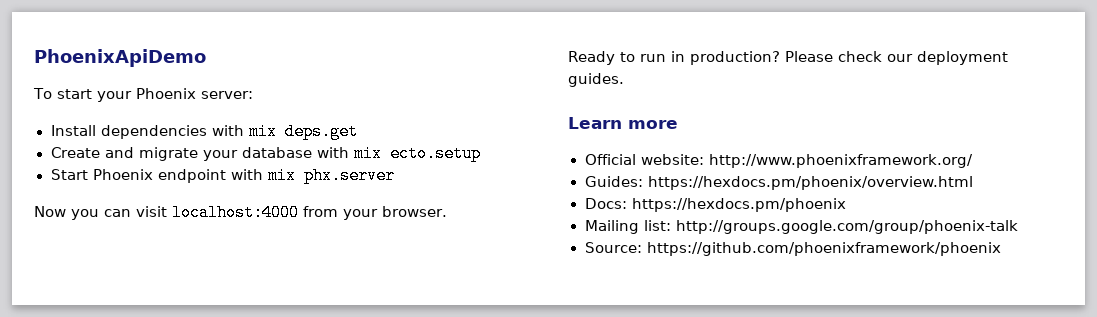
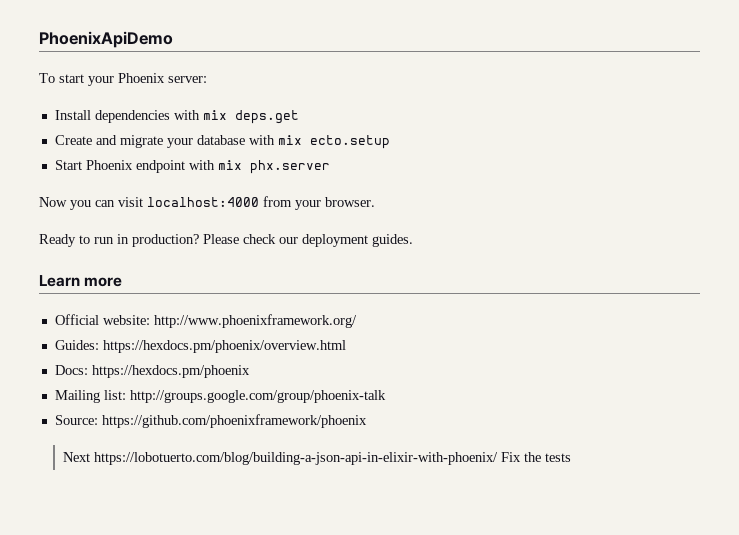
+ Next https://lobotuerto.com/blog/building-a-json-api-in-elixir-with-phoenix/ Fix the tests

